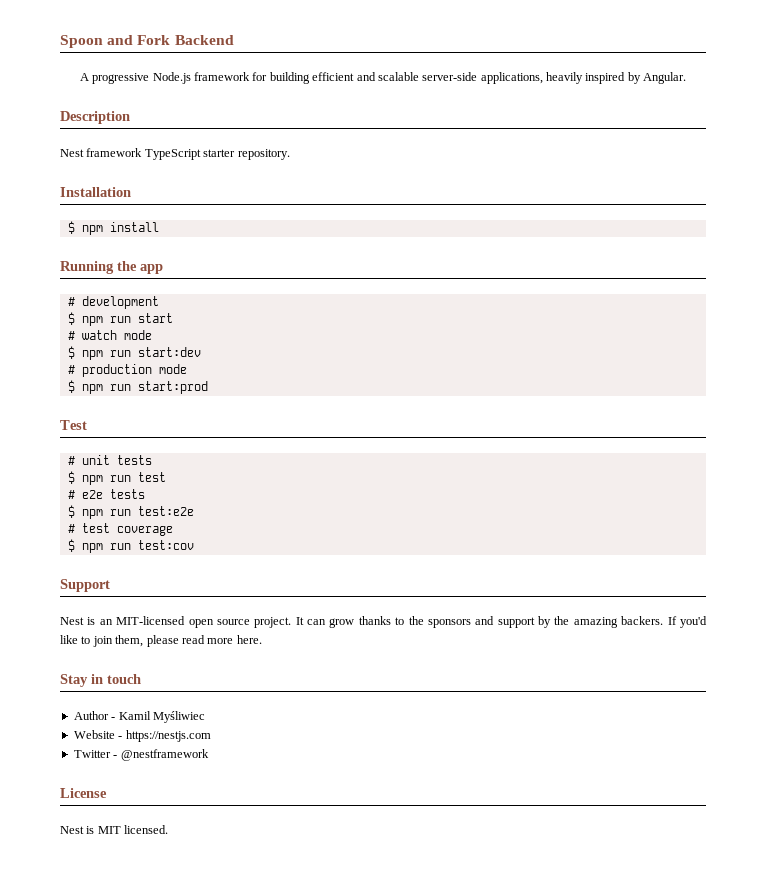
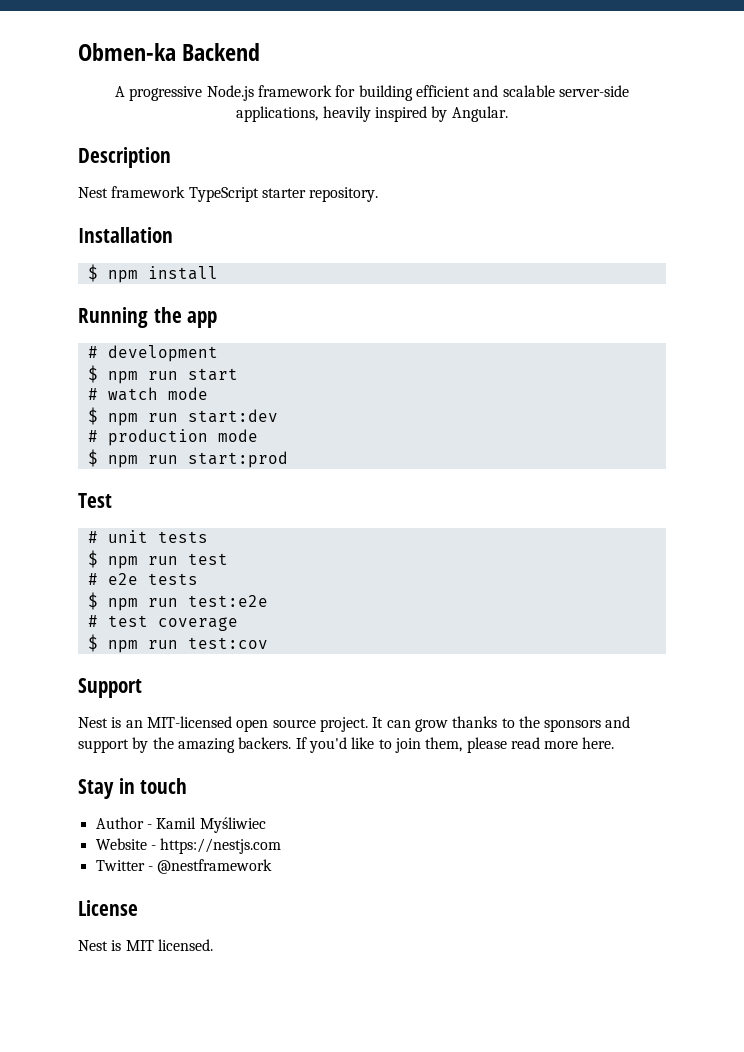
- Spoon and Fork Backend
+ Obmen-ka Backend

